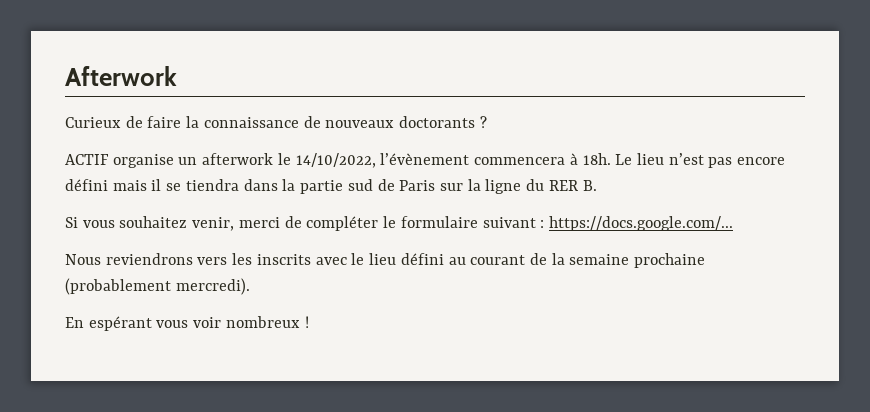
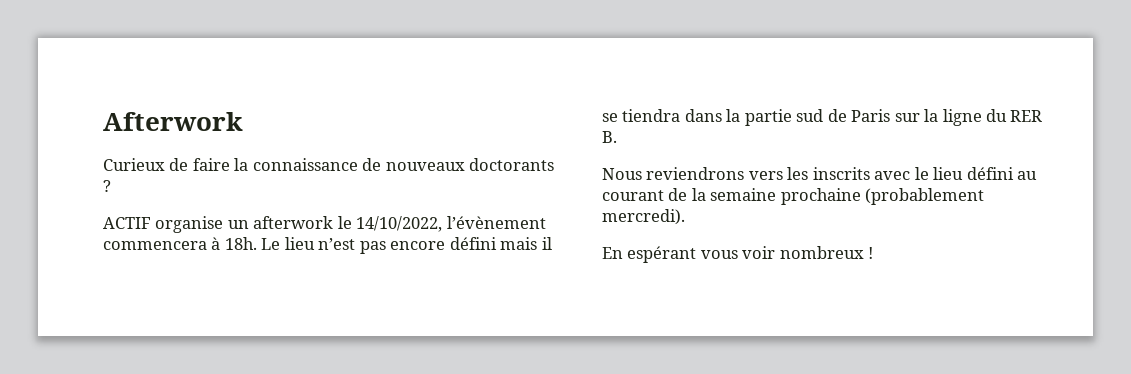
- Si vous souhaitez venir, merci de compléter le formulaire suivant : https://docs.google.com/...

